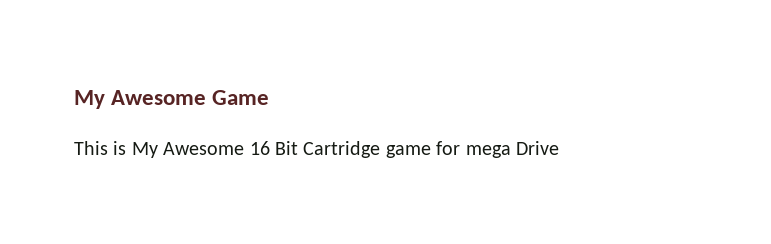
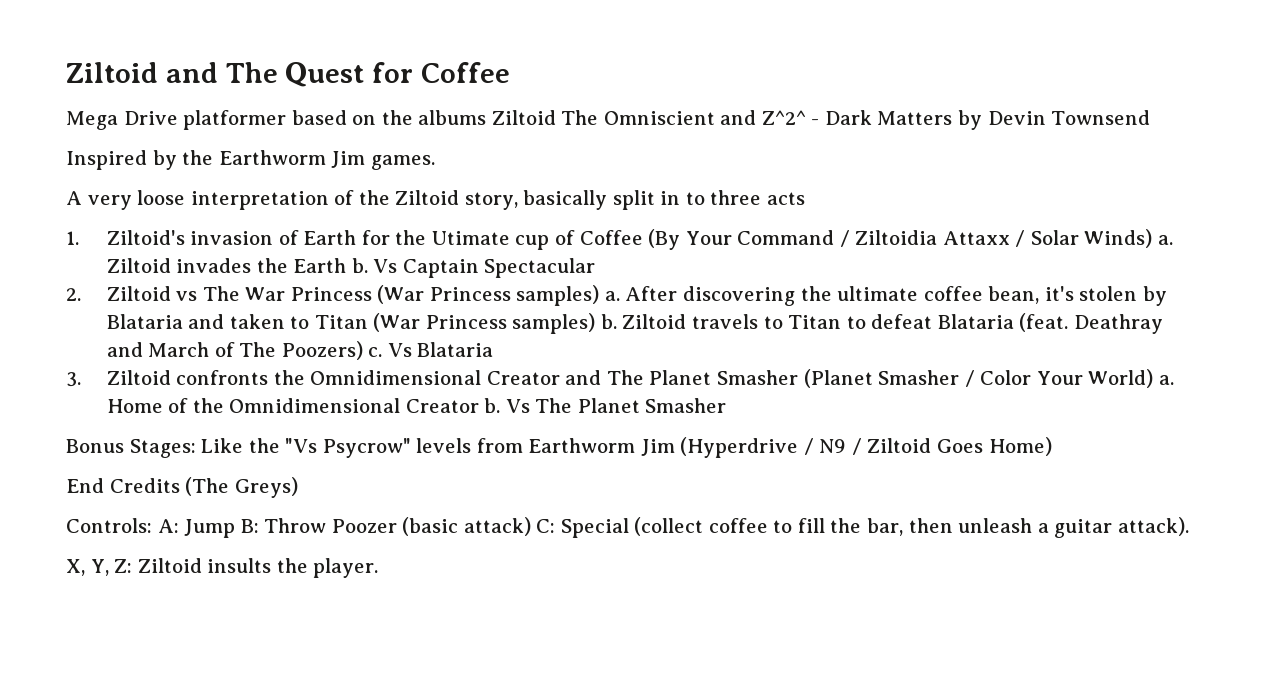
- My Awesome Game
- This is My Awesome 16 Bit Cartridge game for mega Drive
+ Ziltoid and The Quest for Coffee
+ Mega Drive platformer based on the albums Ziltoid The Omniscient and Z^2^ - Dark Matters by Devin Townsend
+ Inspired by the Earthworm Jim games.
+ A very loose interpretation of the Ziltoid story, basically split in to three acts
+ 1. Ziltoid's invasion of Earth for the Utimate cup of Coffee (By Your Command / Ziltoidia Attaxx / Solar Winds) a. Ziltoid invades the Earth b. Vs Captain Spectacular
+ 2. Ziltoid vs The War Princess (War Princess samples) a. After discovering the ultimate coffee bean, it's stolen by Blataria and taken to Titan (War Princess samples) b. Ziltoid travels to Titan to defeat Blataria (feat. Deathray and March of The Poozers) c. Vs Blataria
+ 3. Ziltoid confronts the Omnidimensional Creator and The Planet Smasher (Planet Smasher / Color Your World) a. Home of the Omnidimensional Creator b. Vs The Planet Smasher
+ Bonus Stages: Like the "Vs Psycrow" levels from Earthworm Jim (Hyperdrive / N9 / Ziltoid Goes Home)
+ End Credits (The Greys)
+ Controls: A: Jump B: Throw Poozer (basic attack) C: Special (collect coffee to fill the bar, then unleash a guitar attack).
+ X, Y, Z: Ziltoid insults the player.

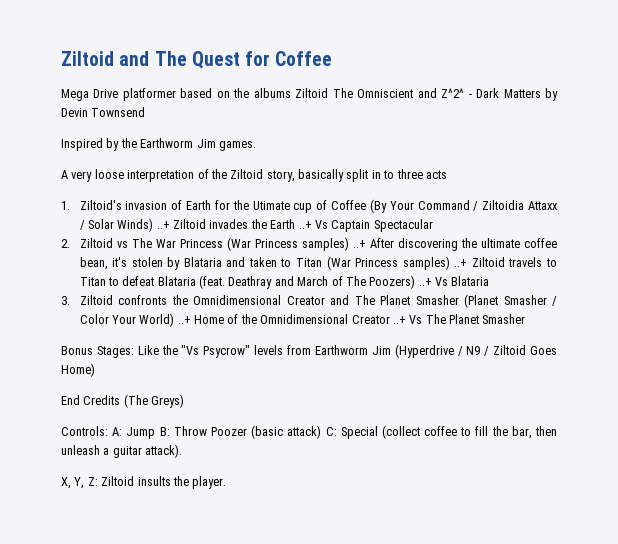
- 1. Ziltoid's invasion of Earth for the Utimate cup of Coffee (By Your Command / Ziltoidia Attaxx / Solar Winds) a. Ziltoid invades the Earth b. Vs Captain Spectacular
+ 1. Ziltoid's invasion of Earth for the Utimate cup of Coffee (By Your Command / Ziltoidia Attaxx / Solar Winds) ..+ Ziltoid invades the Earth ..+ Vs Captain Spectacular
- 2. Ziltoid vs The War Princess (War Princess samples) a. After discovering the ultimate coffee bean, it's stolen by Blataria and taken to Titan (War Princess samples) b. Ziltoid travels to Titan to defeat Blataria (feat.
+ 2. Ziltoid vs The War Princess (War Princess samples) ..+ After discovering the ultimate coffee bean, it's stolen by Blataria and taken to Titan (War Princess samples) ..+ Ziltoid travels to Titan to defeat Blataria (feat.
- Deathray and March of The Poozers) c. Vs Blataria
+ Deathray and March of The Poozers) ..+ Vs Blataria
- 3. Ziltoid confronts the Omnidimensional Creator and The Planet Smasher (Planet Smasher / Color Your World) a. Home of the Omnidimensional Creator b. Vs The Planet Smasher
+ 3. Ziltoid confronts the Omnidimensional Creator and The Planet Smasher (Planet Smasher / Color Your World) ..+ Home of the Omnidimensional Creator ..+ Vs The Planet Smasher

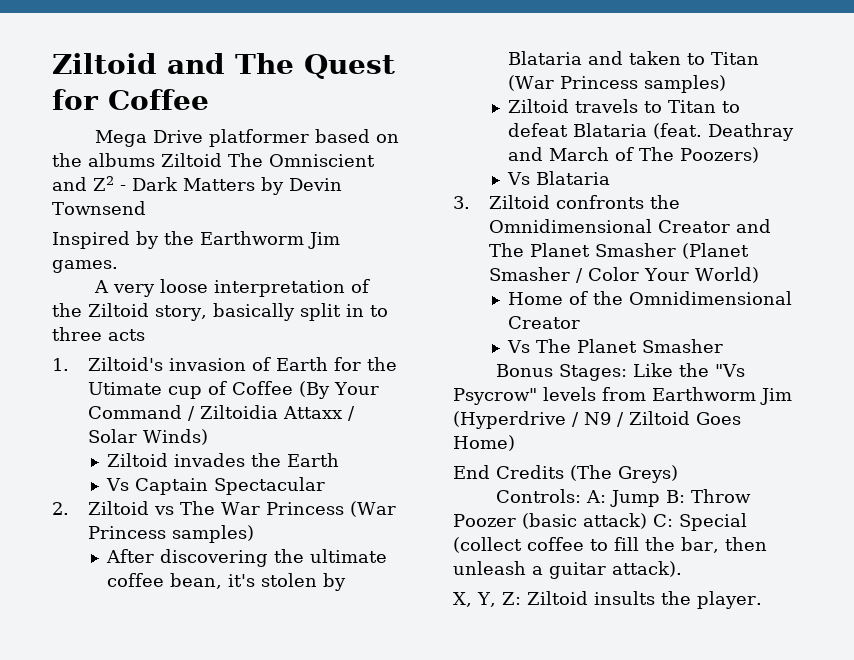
- Mega Drive platformer based on the albums Ziltoid The Omniscient and Z^2^ - Dark Matters by Devin Townsend
+ Mega Drive platformer based on the albums Ziltoid The Omniscient and Z2 - Dark Matters by Devin Townsend
- 1. Ziltoid's invasion of Earth for the Utimate cup of Coffee (By Your Command / Ziltoidia Attaxx / Solar Winds) ..+ Ziltoid invades the Earth ..+ Vs Captain Spectacular
+ 1. Ziltoid's invasion of Earth for the Utimate cup of Coffee (By Your Command / Ziltoidia Attaxx / Solar Winds)
+ Ziltoid invades the Earth
+ Vs Captain Spectacular
- 2. Ziltoid vs The War Princess (War Princess samples) ..+ After discovering the ultimate coffee bean, it's stolen by Blataria and taken to Titan (War Princess samples) ..+ Ziltoid travels to Titan to defeat Blataria (feat.
+ 2. Ziltoid vs The War Princess (War Princess samples)
+ After discovering the ultimate coffee bean, it's stolen by Blataria and taken to Titan (War Princess samples)
+ Ziltoid travels to Titan to defeat Blataria (feat.
- Deathray and March of The Poozers) ..+ Vs Blataria
+ Deathray and March of The Poozers)
+ Vs Blataria
- 3. Ziltoid confronts the Omnidimensional Creator and The Planet Smasher (Planet Smasher / Color Your World) ..+ Home of the Omnidimensional Creator ..+ Vs The Planet Smasher
+ 3. Ziltoid confronts the Omnidimensional Creator and The Planet Smasher (Planet Smasher / Color Your World)
+ Home of the Omnidimensional Creator
+ Vs The Planet Smasher

